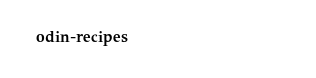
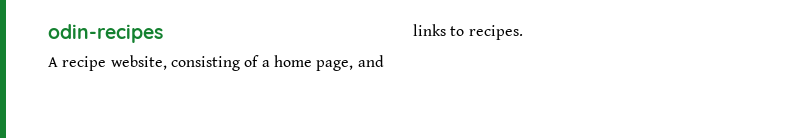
+ A recipe website, consisting of a home page, and links to recipes.

